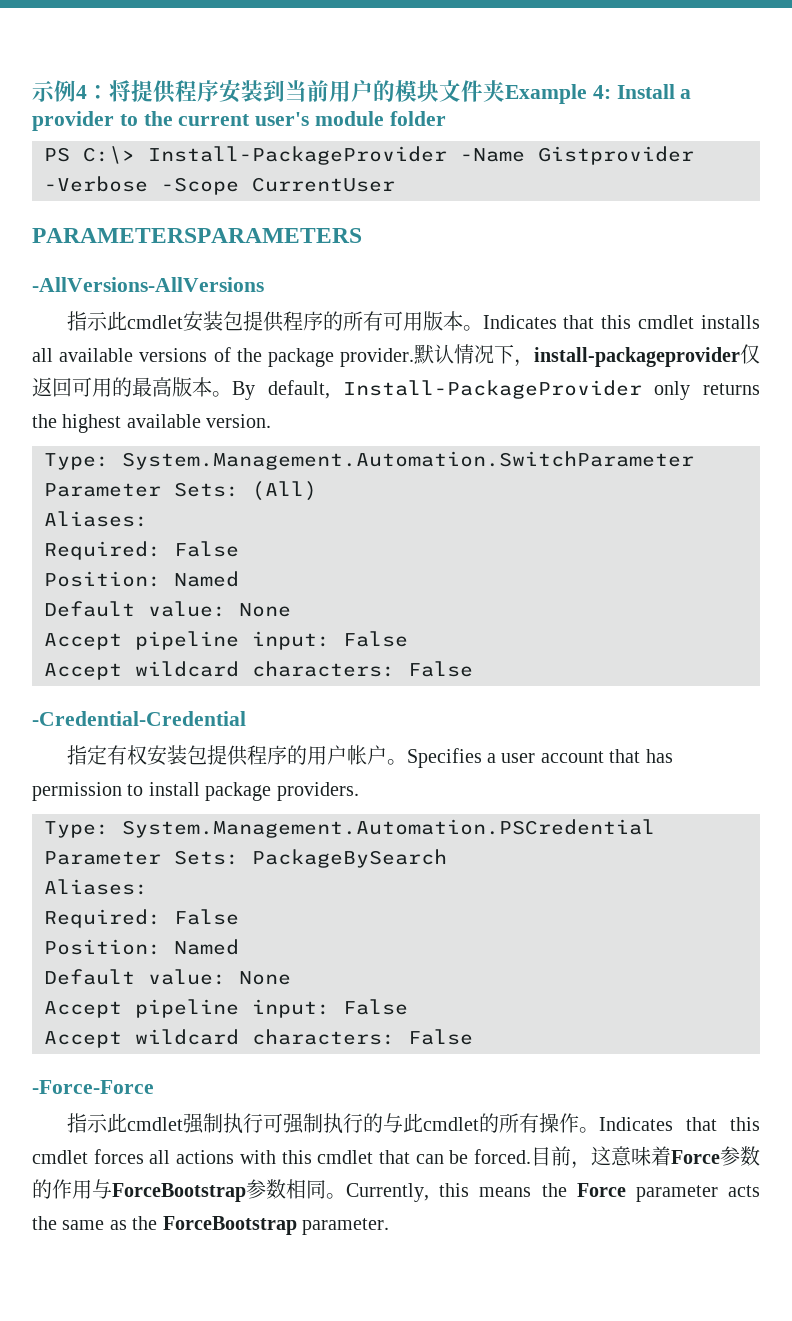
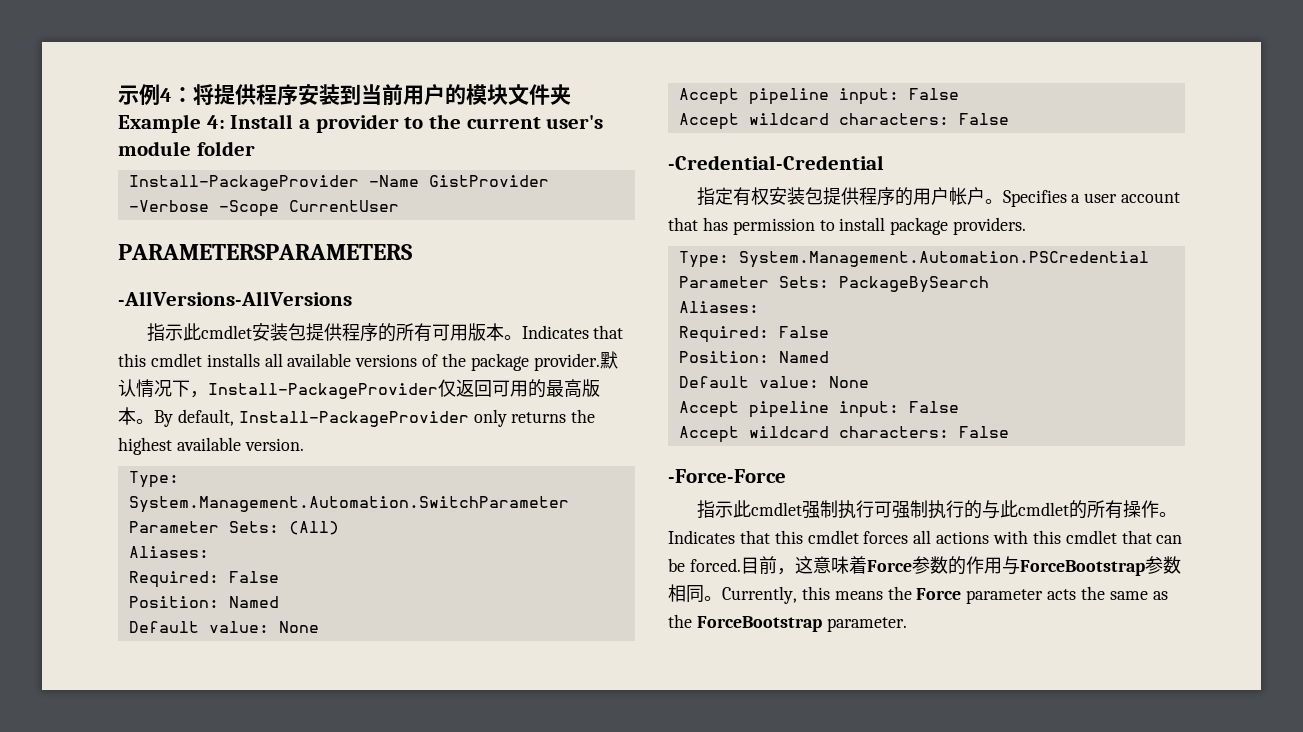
- PS C:\> Install-PackageProvider -Name Gistprovider -Verbose -Scope CurrentUser
+ Install-PackageProvider -Name GistProvider -Verbose -Scope CurrentUser
- 默认情况下，install-packageprovider仅返回可用的最高版本。
+ 默认情况下，Install-PackageProvider仅返回可用的最高版本。

